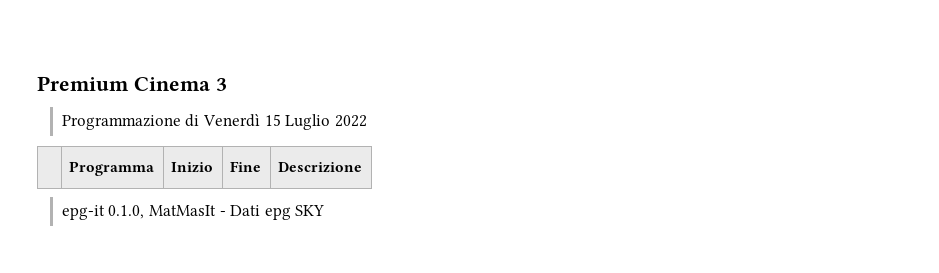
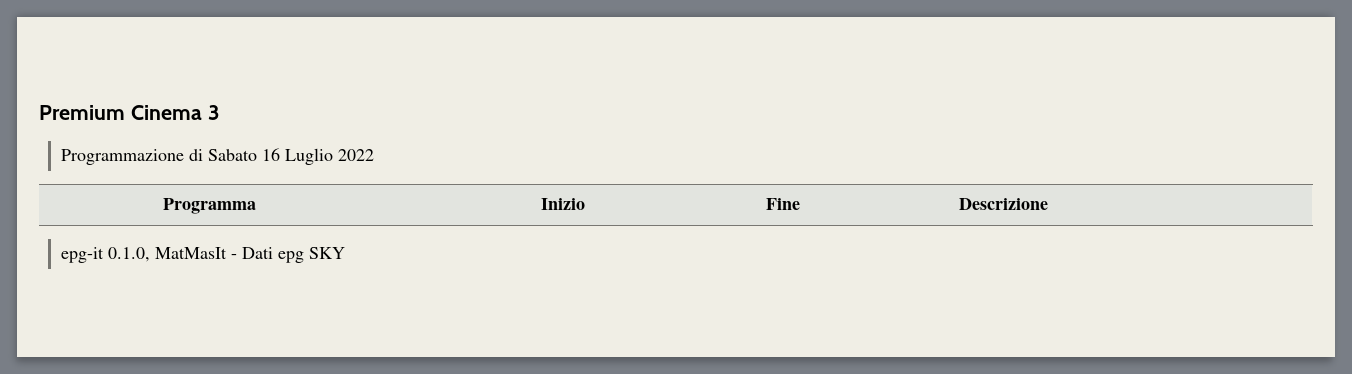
- Programmazione di Venerdì 15 Luglio 2022
+ Programmazione di Sabato 16 Luglio 2022

